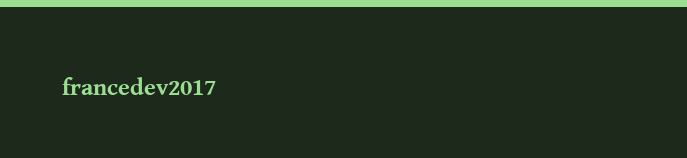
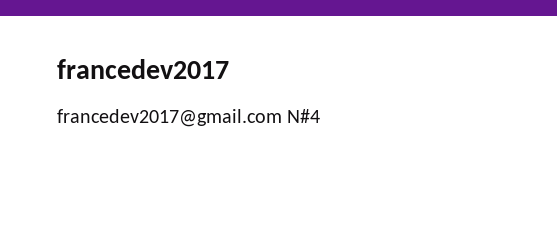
+ francedev2017@gmail.com N#4

